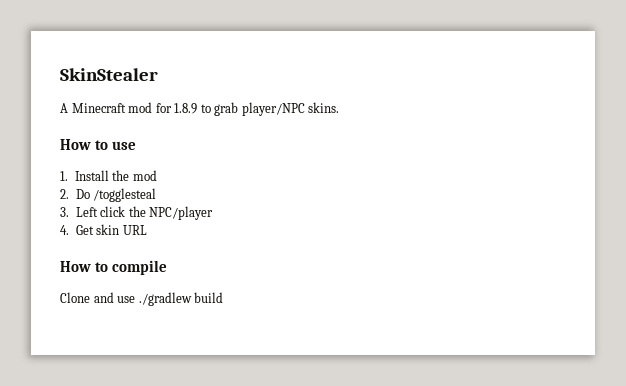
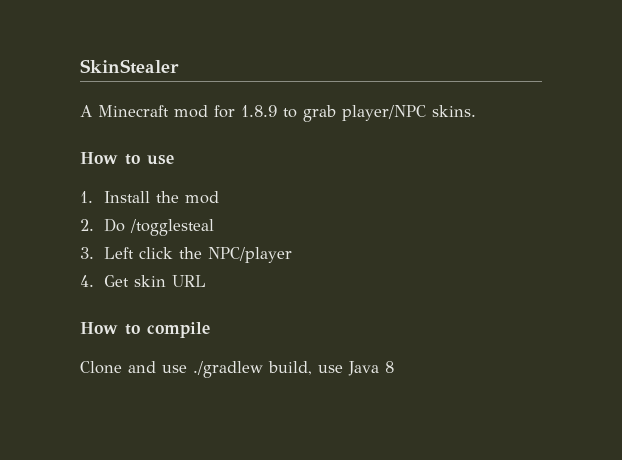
- Clone and use ./gradlew build
+ Clone and use ./gradlew build, use Java 8

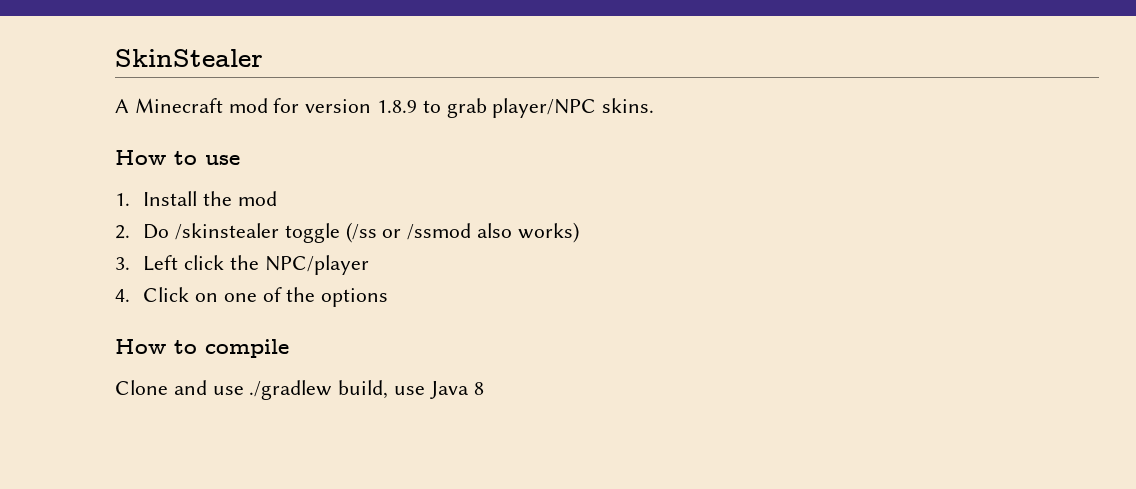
- A Minecraft mod for 1.8.9 to grab player/NPC skins.
+ A Minecraft mod for version 1.8.9 to grab player/NPC skins.
- 2. Do /togglesteal
+ 2. Do /skinstealer toggle (/ss or /ssmod also works)
- 4. Get skin URL
+ 4. Click on one of the options

